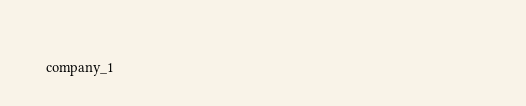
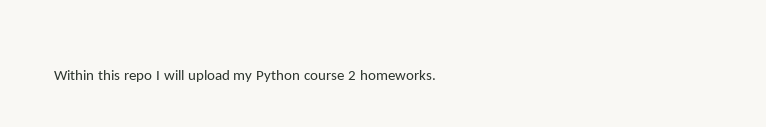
- company_1
+ Within this repo I will upload my Python course 2 homeworks.

